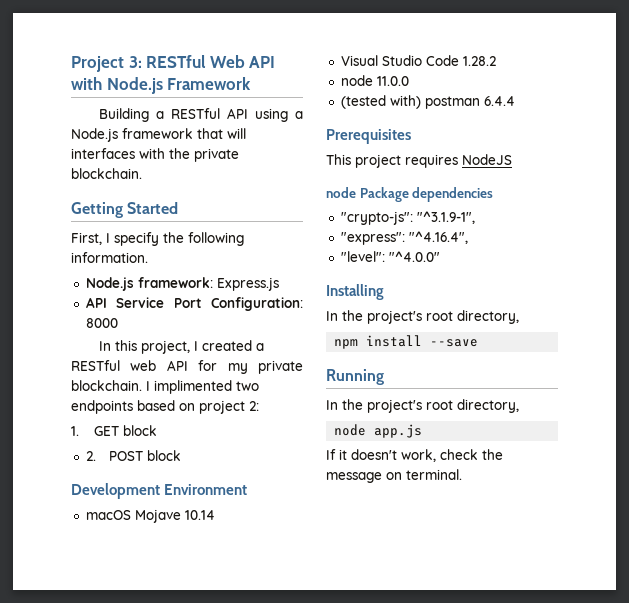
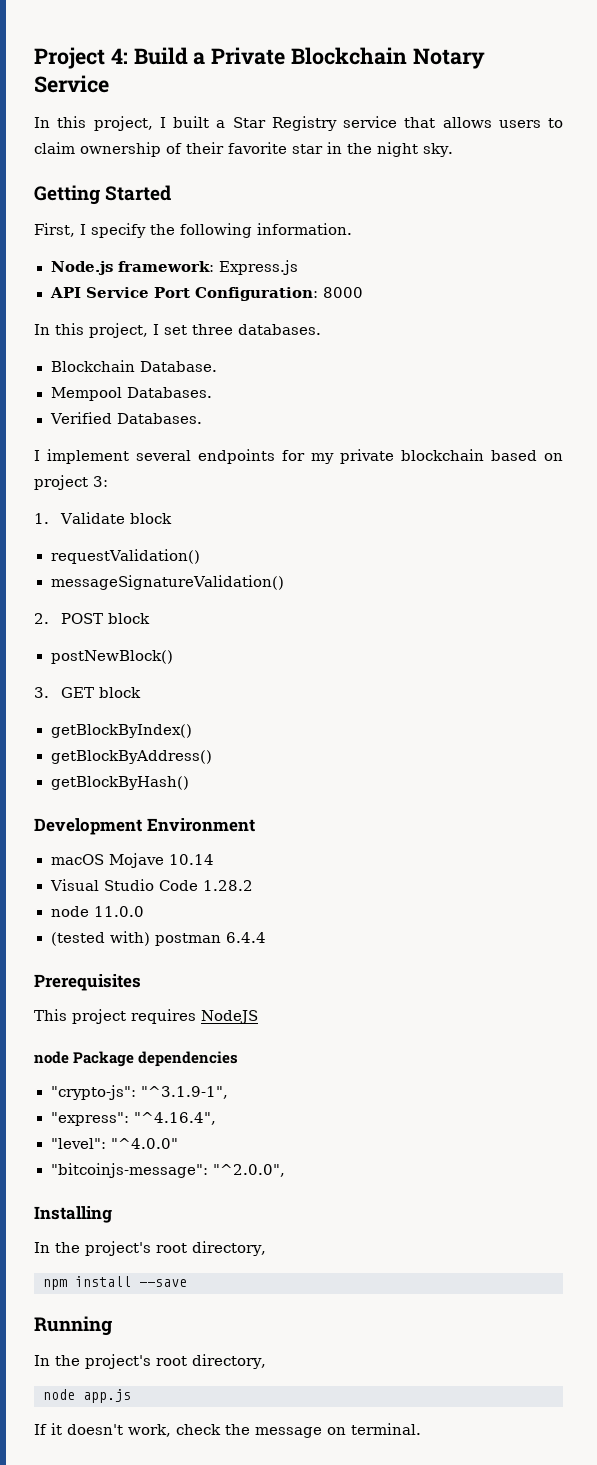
- Project 3: RESTful Web API with Node.js Framework
- Building a RESTful API using a Node.js framework that will interfaces with the private blockchain.
+ Project 4: Build a Private Blockchain Notary Service
+ In this project, I built a Star Registry service that allows users to claim ownership of their favorite star in the night sky.
- In this project, I created a RESTful web API for my private blockchain. I implimented two endpoints based on project 2:
- 1. GET block
+ In this project, I set three databases.
+ Blockchain Database.
+ Mempool Databases.
+ Verified Databases.
+ I implement several endpoints for my private blockchain based on project 3:
+ 1. Validate block
+ requestValidation()
+ messageSignatureValidation()
+ 2. POST block
+ postNewBlock()
+ 3. GET block
- 2. POST block
+ getBlockByIndex()
+ getBlockByAddress()
+ getBlockByHash()
+ "bitcoinjs-message": "^2.0.0",

